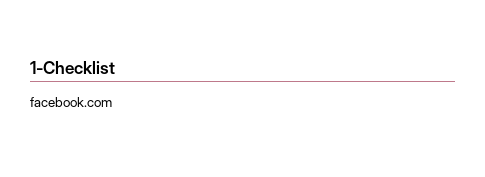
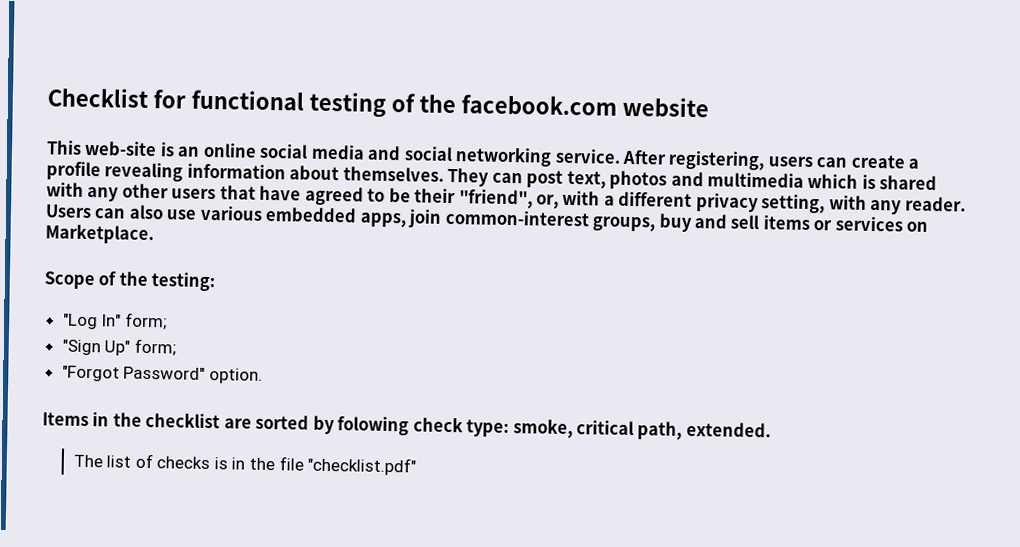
- 1-Checklist
- facebook.com
+ Сhecklist for functional testing of the facebook.com website
+ This web-site is an online social media and social networking service. After registering, users can create a profile revealing information about themselves. They can post text, photos and multimedia which is shared with any other users that have agreed to be their "friend", or, with a different privacy setting, with any reader. Users can also use various embedded apps, join common-interest groups, buy and sell items or services on Marketplace.
+ Scope of the testing:
+ "Log In" form;
+ "Sign Up" form;
+ "Forgot Password" option.
+ Items in the checklist are sorted by folowing check type: smoke, critical path, extended.
+ The list of checks is in the file "checklist.pdf"

